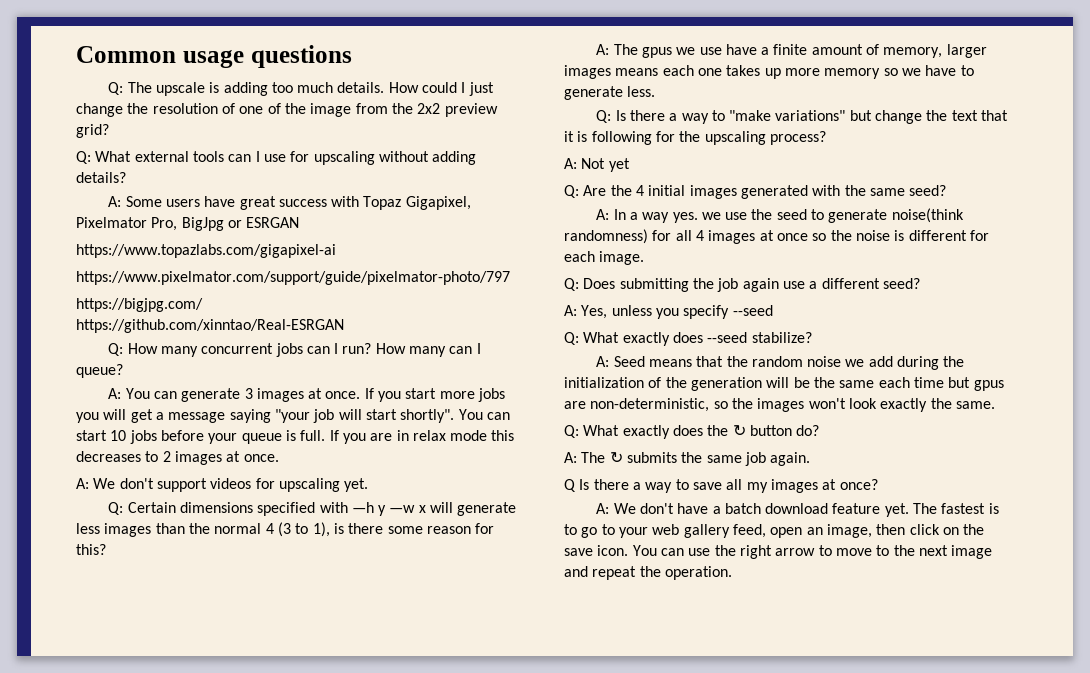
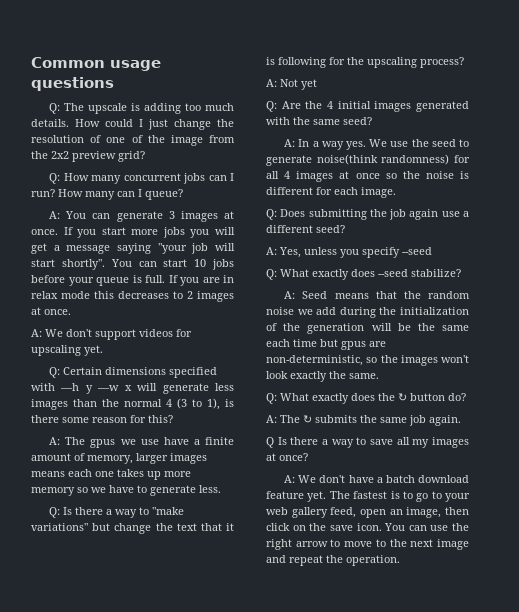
- Q: What external tools can I use for upscaling without adding details?
- A: Some users have great success with Topaz Gigapixel, Pixelmator Pro, BigJpg or ESRGAN
- https://www.topazlabs.com/gigapixel-ai
- https://www.pixelmator.com/support/guide/pixelmator-photo/797
- https://bigjpg.com/
- https://github.com/xinntao/Real-ESRGAN
- A: In a way yes. we use the seed to generate noise(think randomness) for all 4 images at once so the noise is different for each image.
+ A: In a way yes. We use the seed to generate noise(think randomness) for all 4 images at once so the noise is different for each image.

